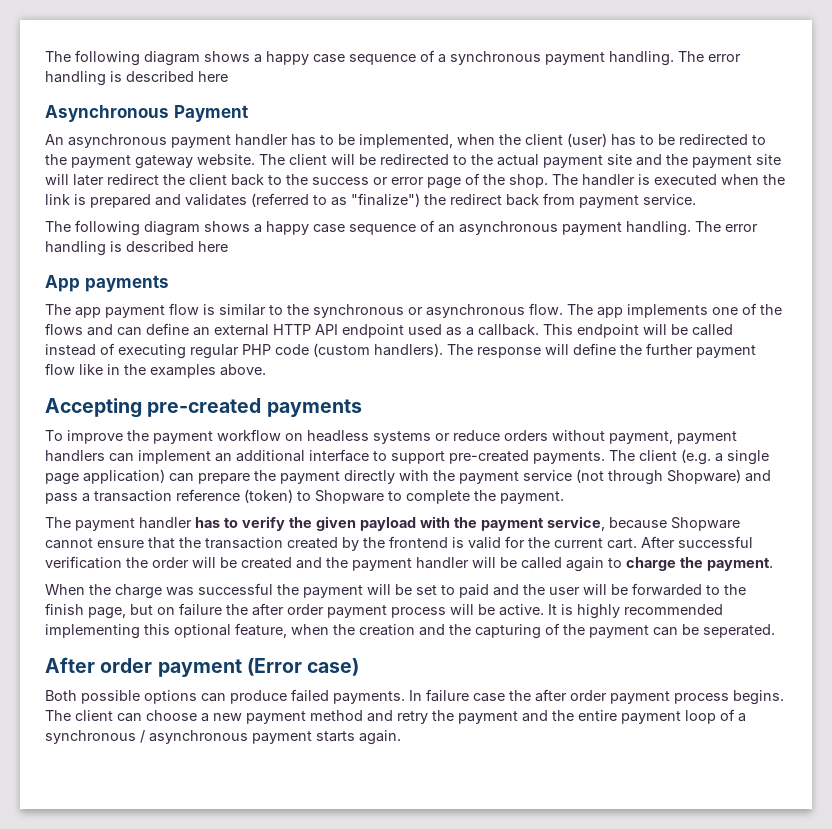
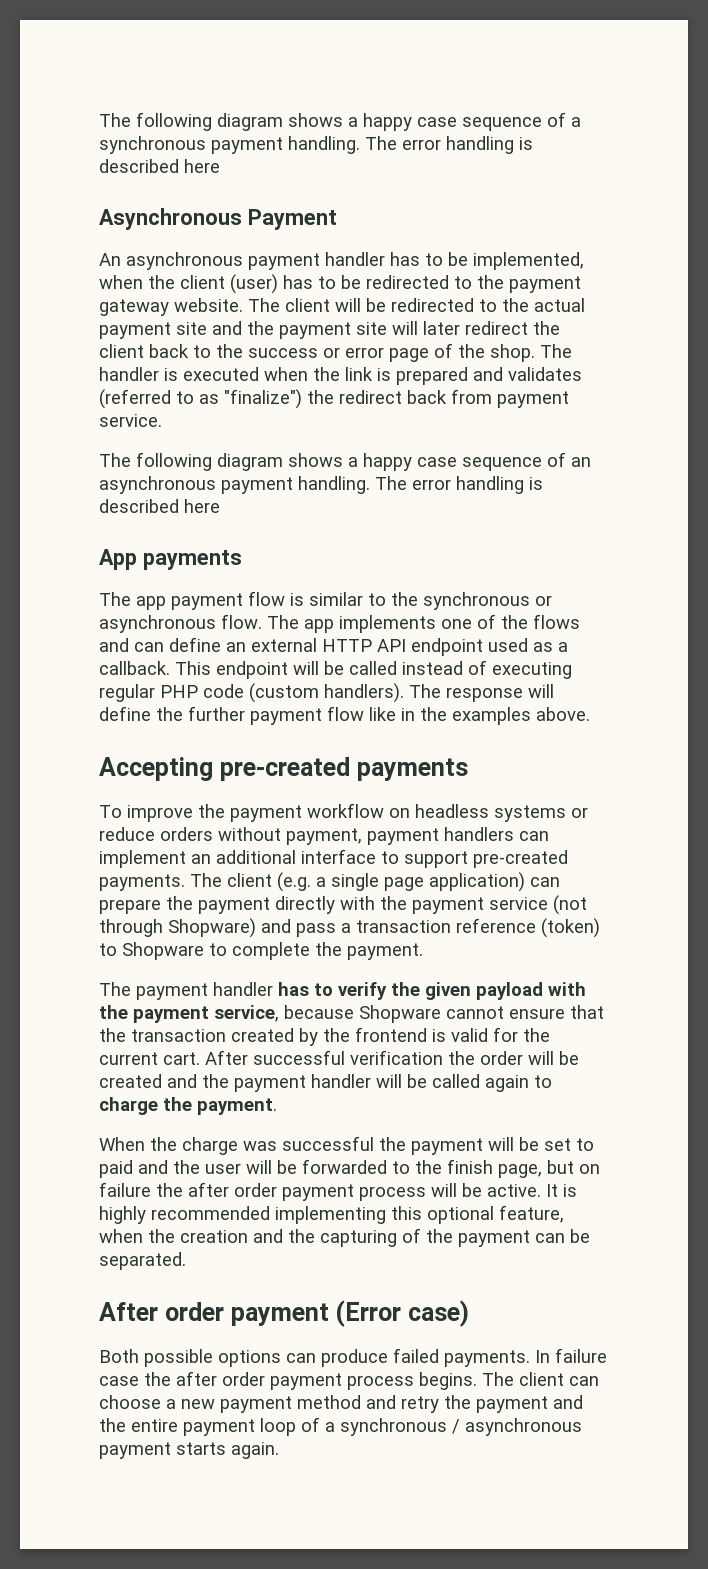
- It is highly recommended implementing this optional feature, when the creation and the capturing of the payment can be seperated.
+ It is highly recommended implementing this optional feature, when the creation and the capturing of the payment can be separated.

